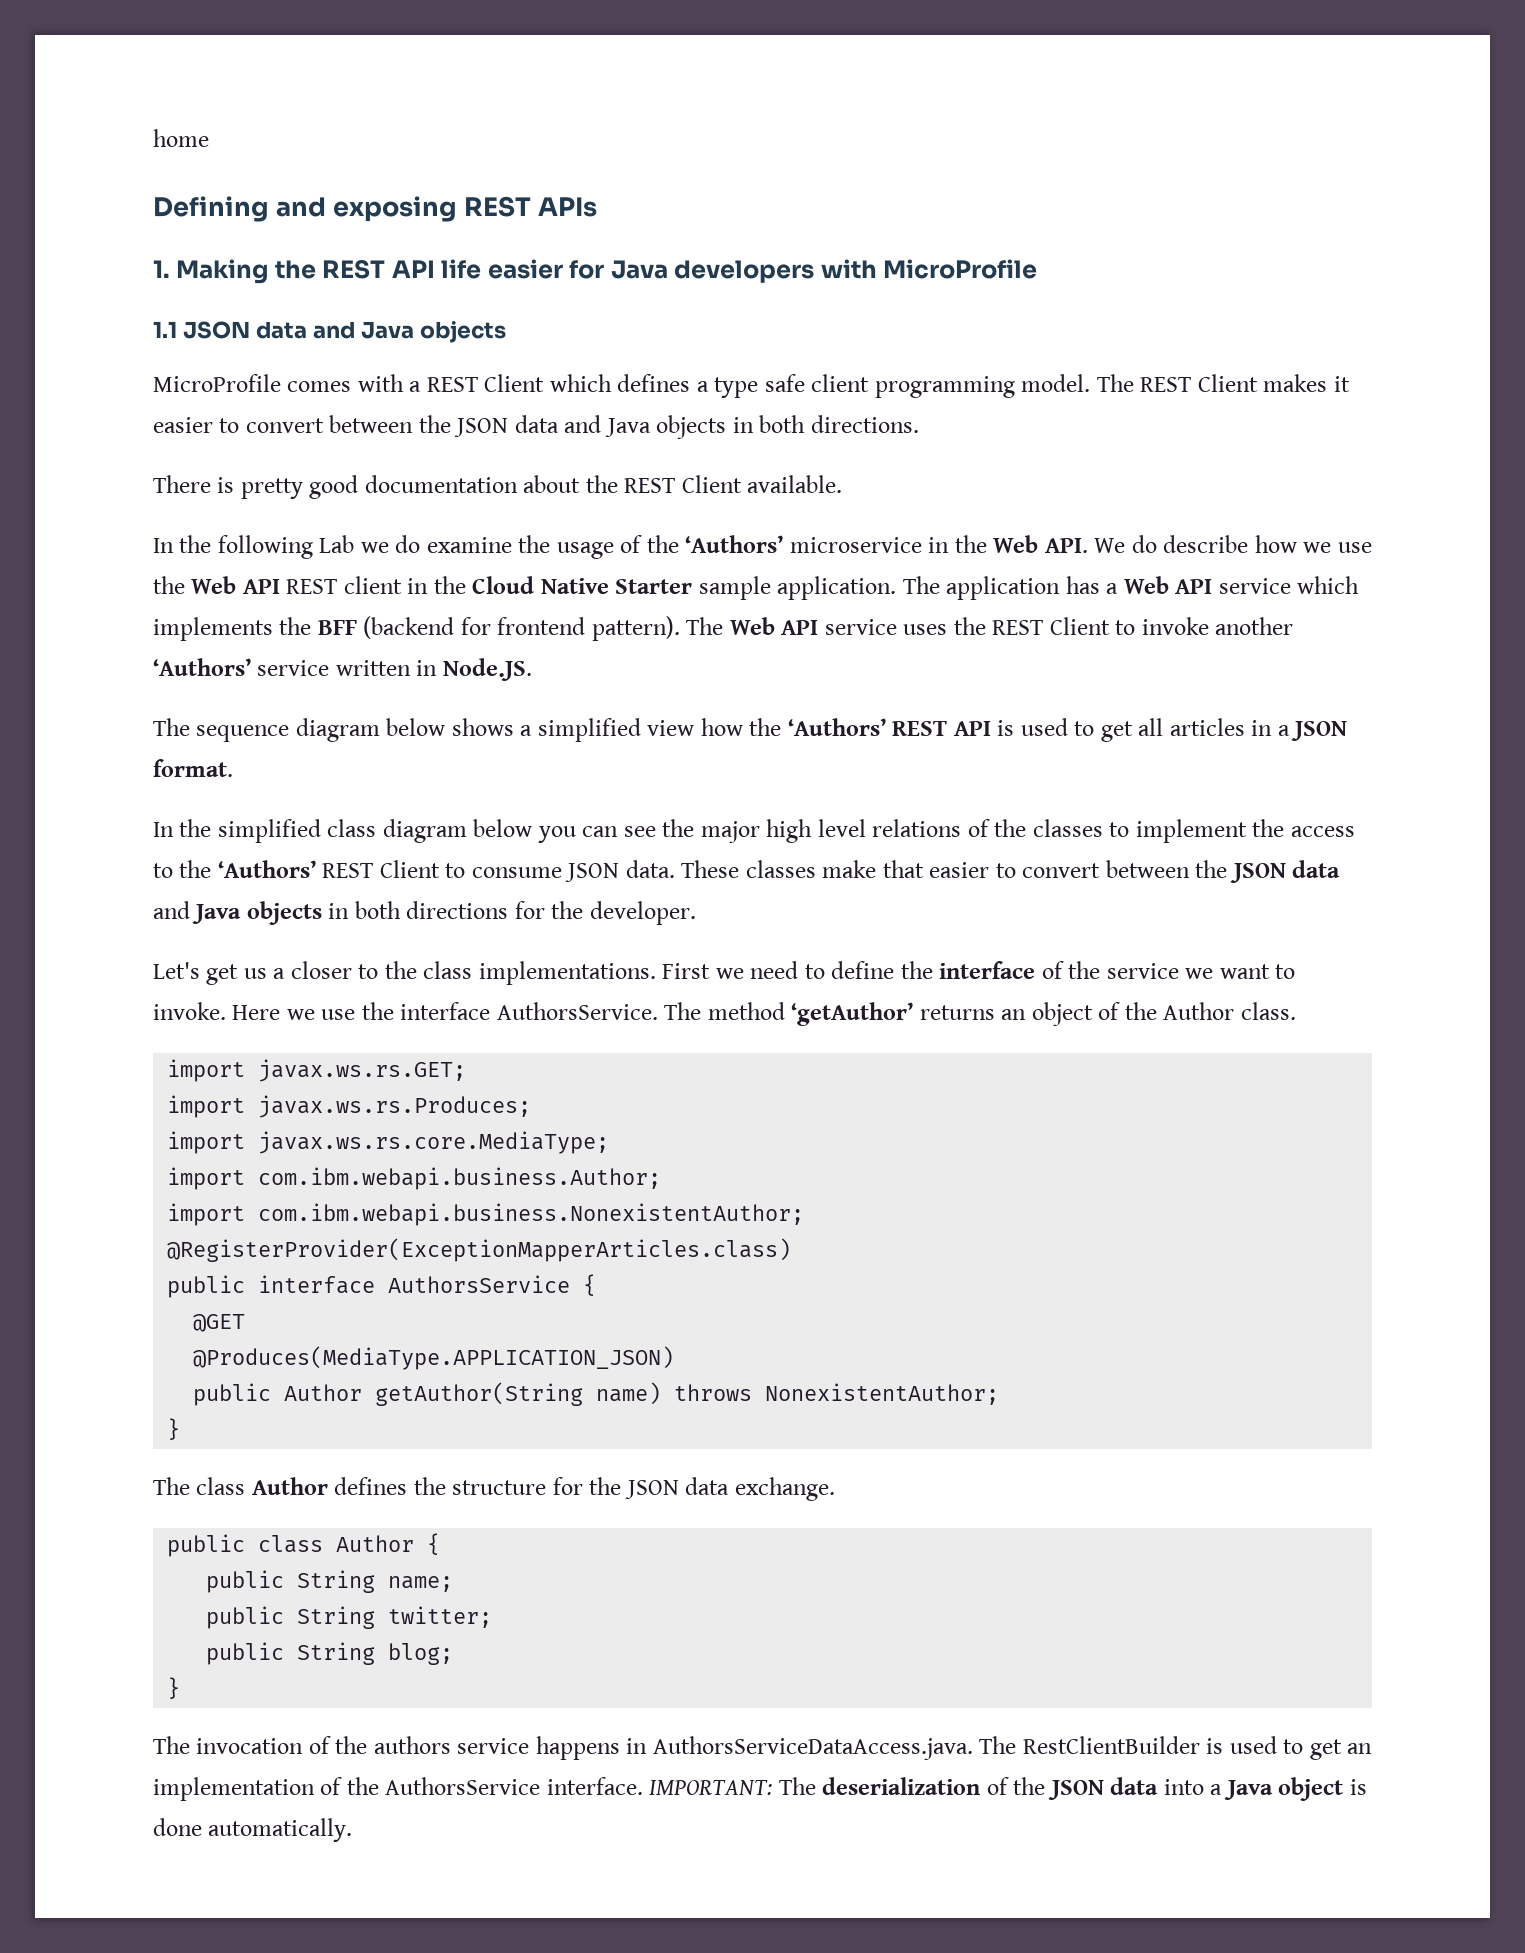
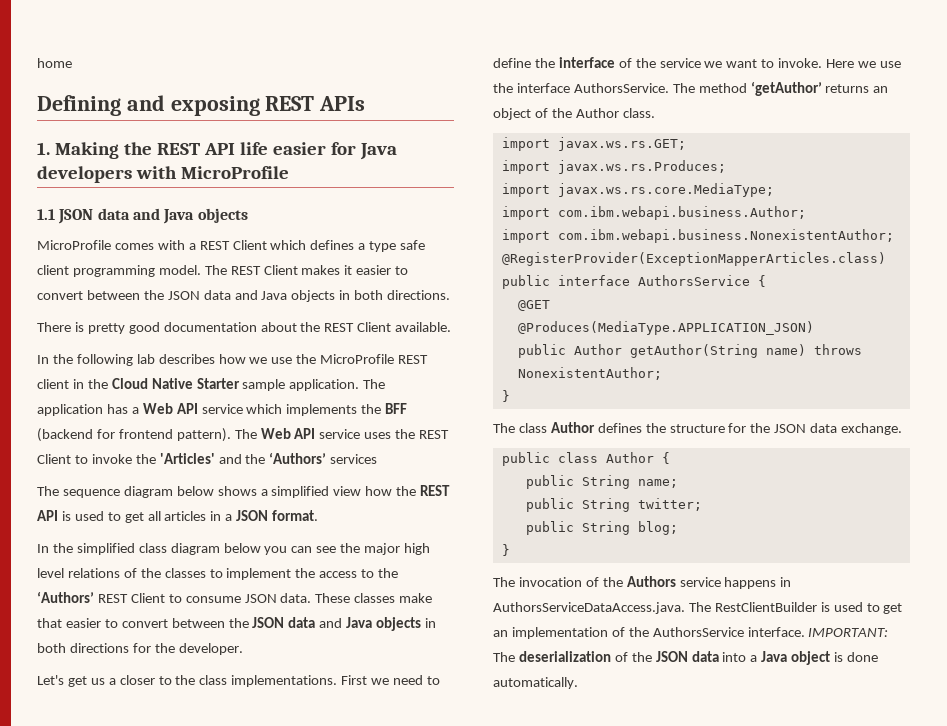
- In the following Lab we do examine the usage of the ‘Authors’ microservice in the Web API. We do describe how we use the Web API REST client in the Cloud Native Starter sample application.
+ In the following lab describes how we use the MicroProfile REST client in the Cloud Native Starter sample application.
- The Web API service uses the REST Client to invoke another ‘Authors’ service written in Node.JS.
+ The Web API service uses the REST Client to invoke the 'Articles' and the ‘Authors’ services
- The sequence diagram below shows a simplified view how the ‘Authors’ REST API is used to get all articles in a JSON format.
+ The sequence diagram below shows a simplified view how the REST API is used to get all articles in a JSON format.
- The invocation of the authors service happens in AuthorsServiceDataAccess.java. The RestClientBuilder is used to get an implementation of the AuthorsService interface.
+ The invocation of the Authors service happens in AuthorsServiceDataAccess.java. The RestClientBuilder is used to get an implementation of the AuthorsService interface.

